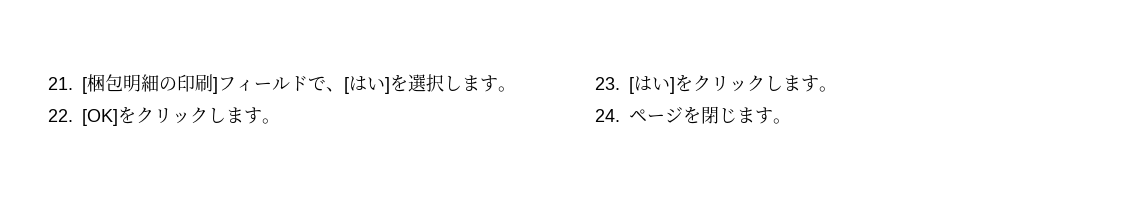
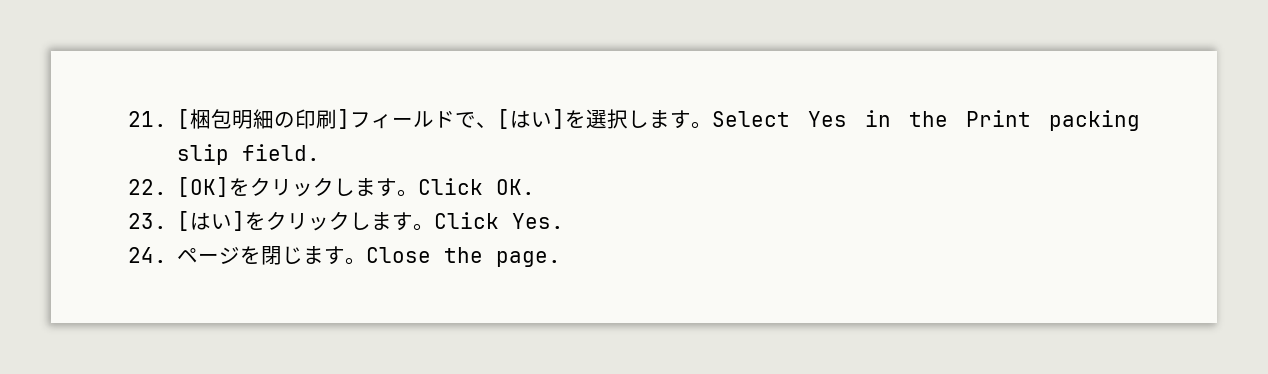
+ Select Yes in the Print packing slip field.
+ Click OK.
+ Click Yes.
+ Close the page.

